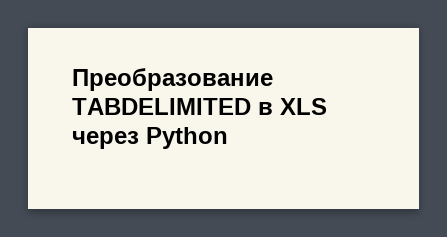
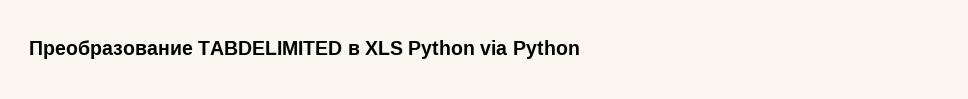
- Преобразование TABDELIMITED в XLS через Python
+ Преобразование TABDELIMITED в XLS Python via Python

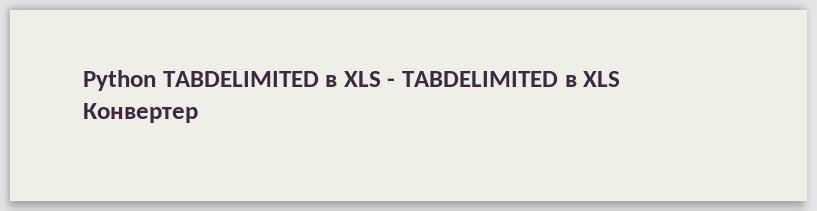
- Преобразование TABDELIMITED в XLS Python via Python
+ Python TABDELIMITED в XLS - TABDELIMITED в XLS Конвертер

